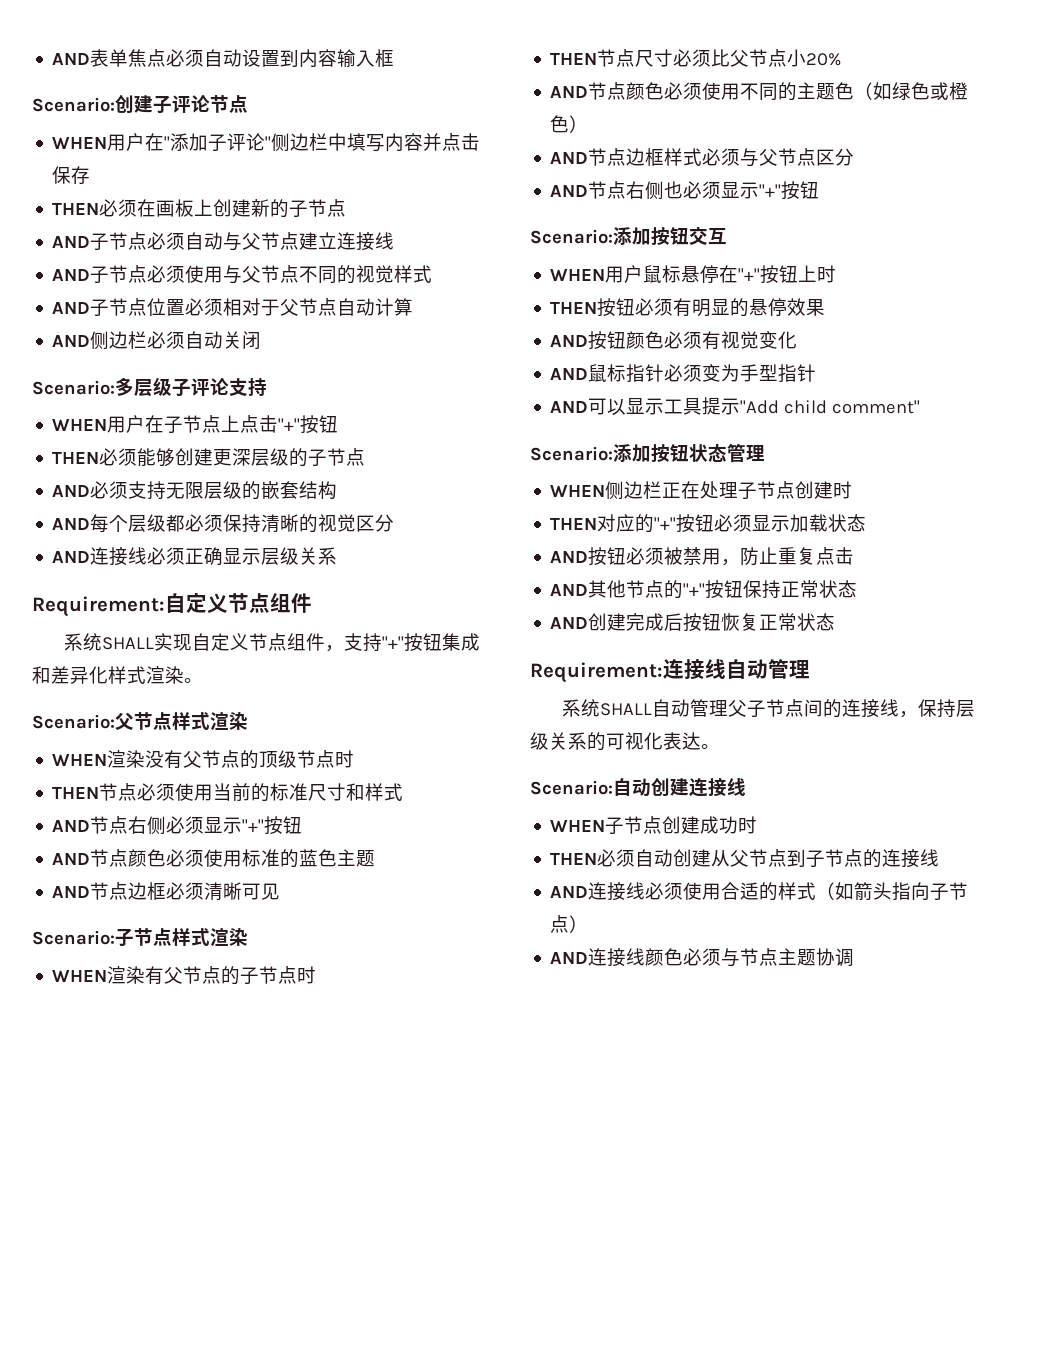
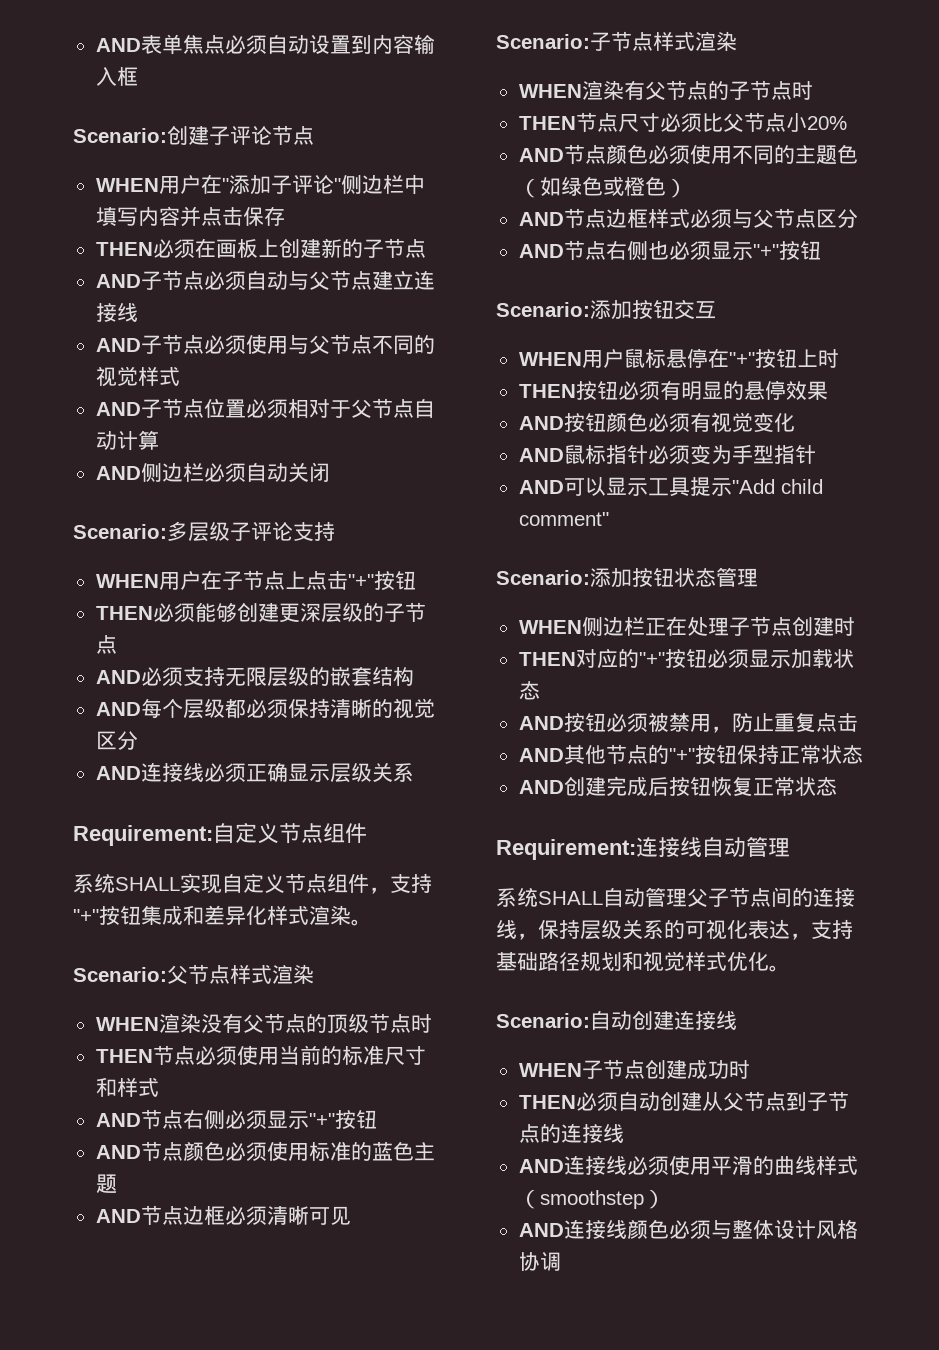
- 系统SHALL自动管理父子节点间的连接线，保持层级关系的可视化表达。
+ 系统SHALL自动管理父子节点间的连接线，保持层级关系的可视化表达，支持基础路径规划和视觉样式优化。
- AND连接线必须使用合适的样式（如箭头指向子节点）
+ AND连接线必须使用平滑的曲线样式（smoothstep）
- AND连接线颜色必须与节点主题协调
+ AND连接线颜色必须与整体设计风格协调

